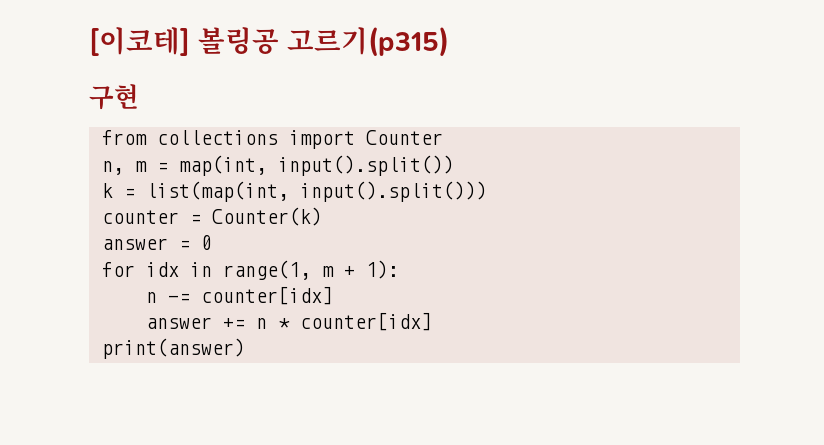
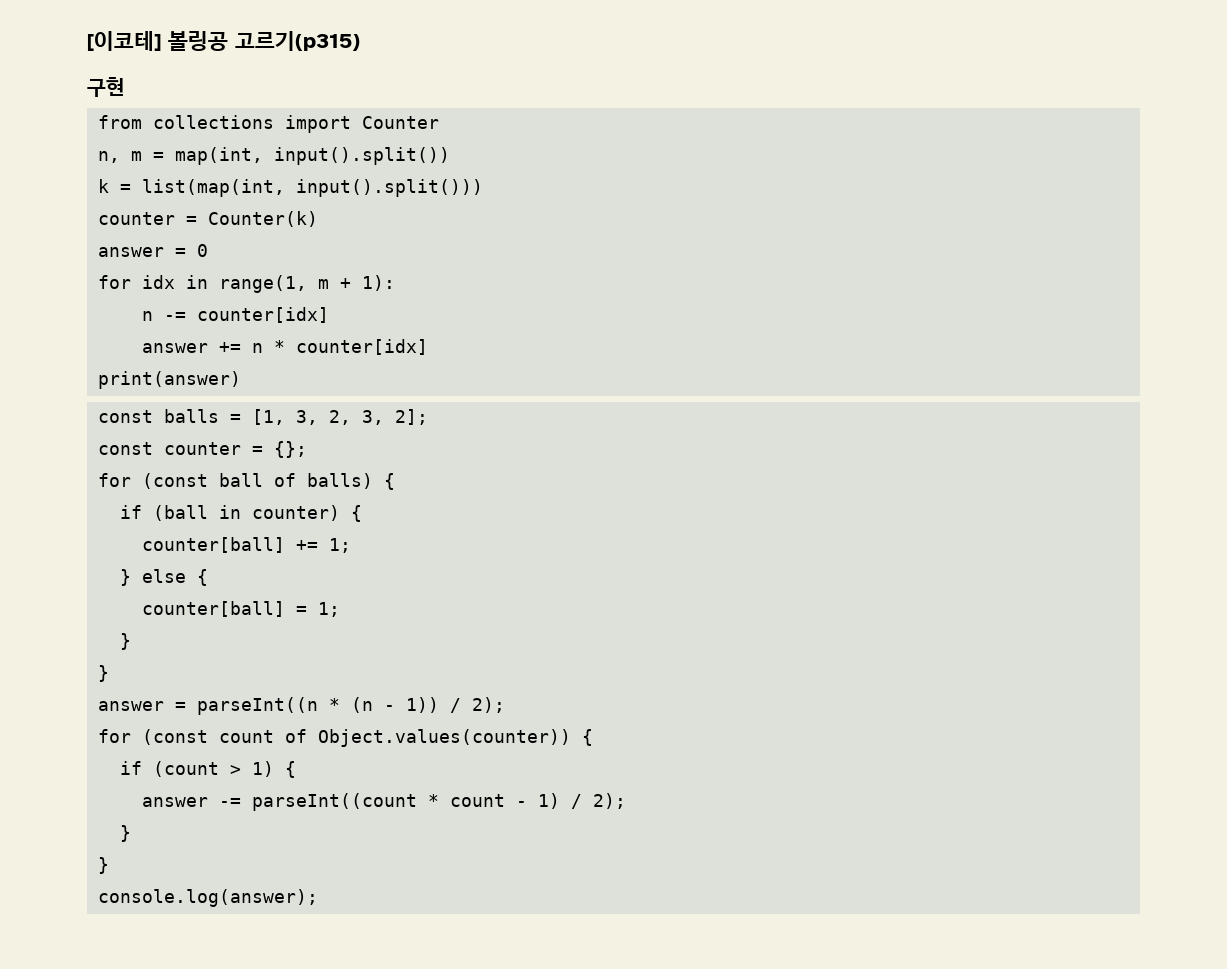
+ const balls = [1, 3, 2, 3, 2];
+ const counter = {};
+ for (const ball of balls) {
+ if (ball in counter) {
+ counter[ball] += 1;
+ } else {
+ counter[ball] = 1;
+ }
+ }
+ answer = parseInt((n * (n - 1)) / 2);
+ for (const count of Object.values(counter)) {
+ if (count > 1) {
+ answer -= parseInt((count * count - 1) / 2);
+ }
+ }
+ console.log(answer);

